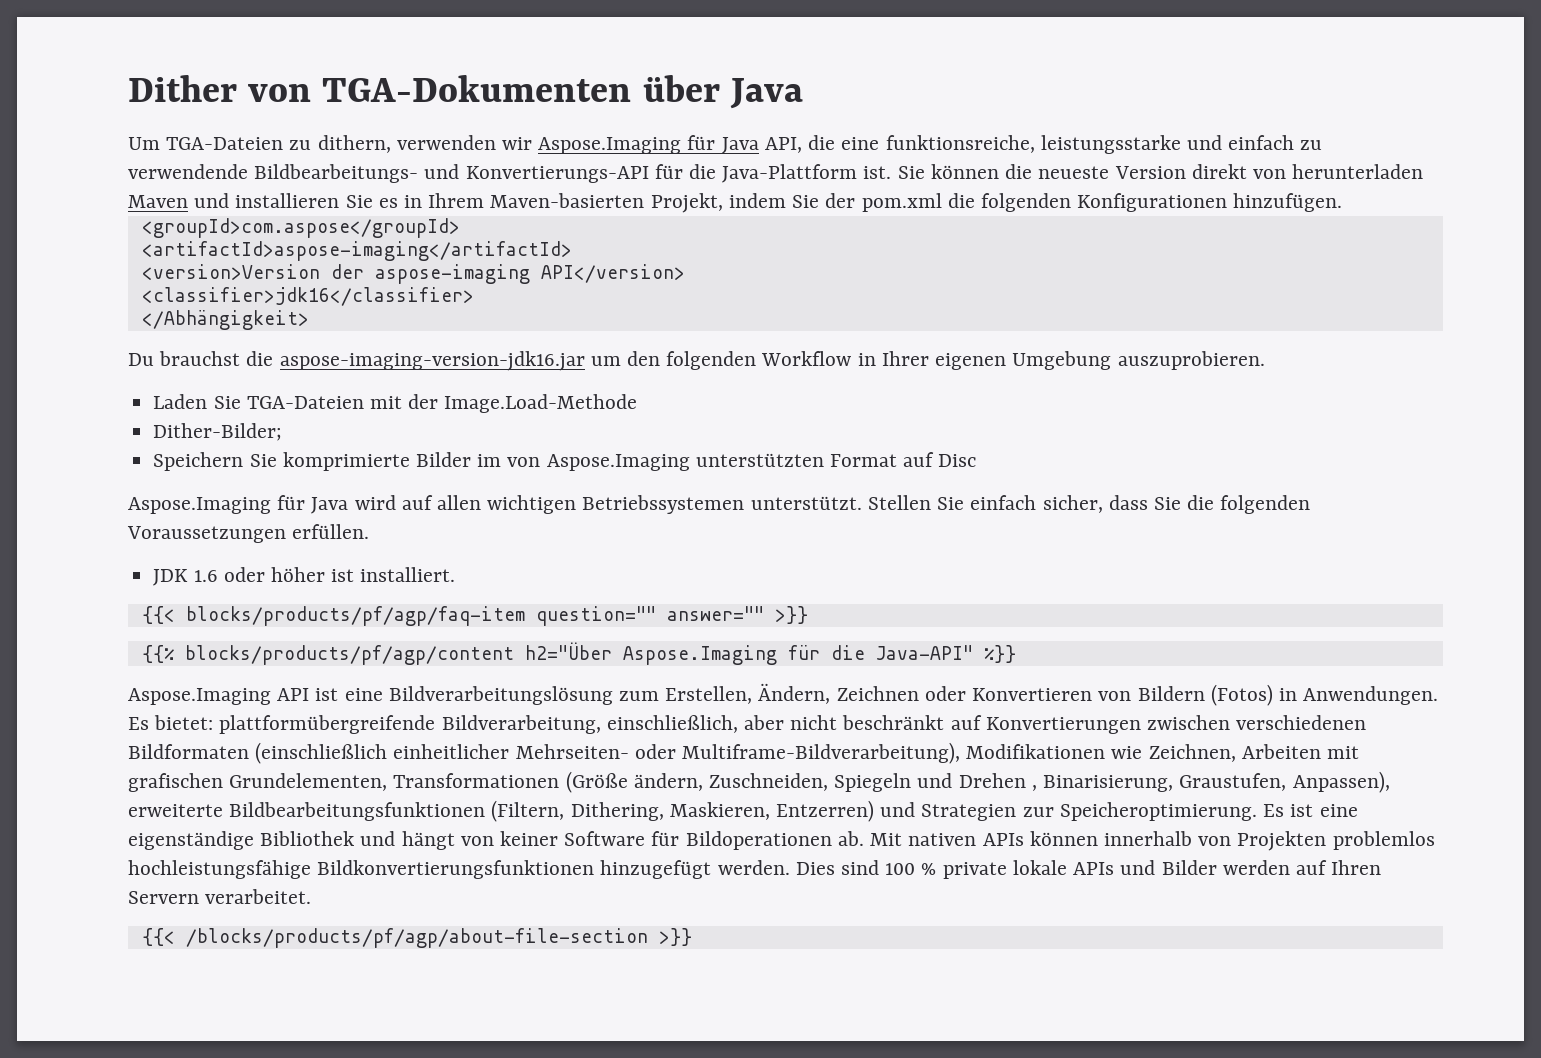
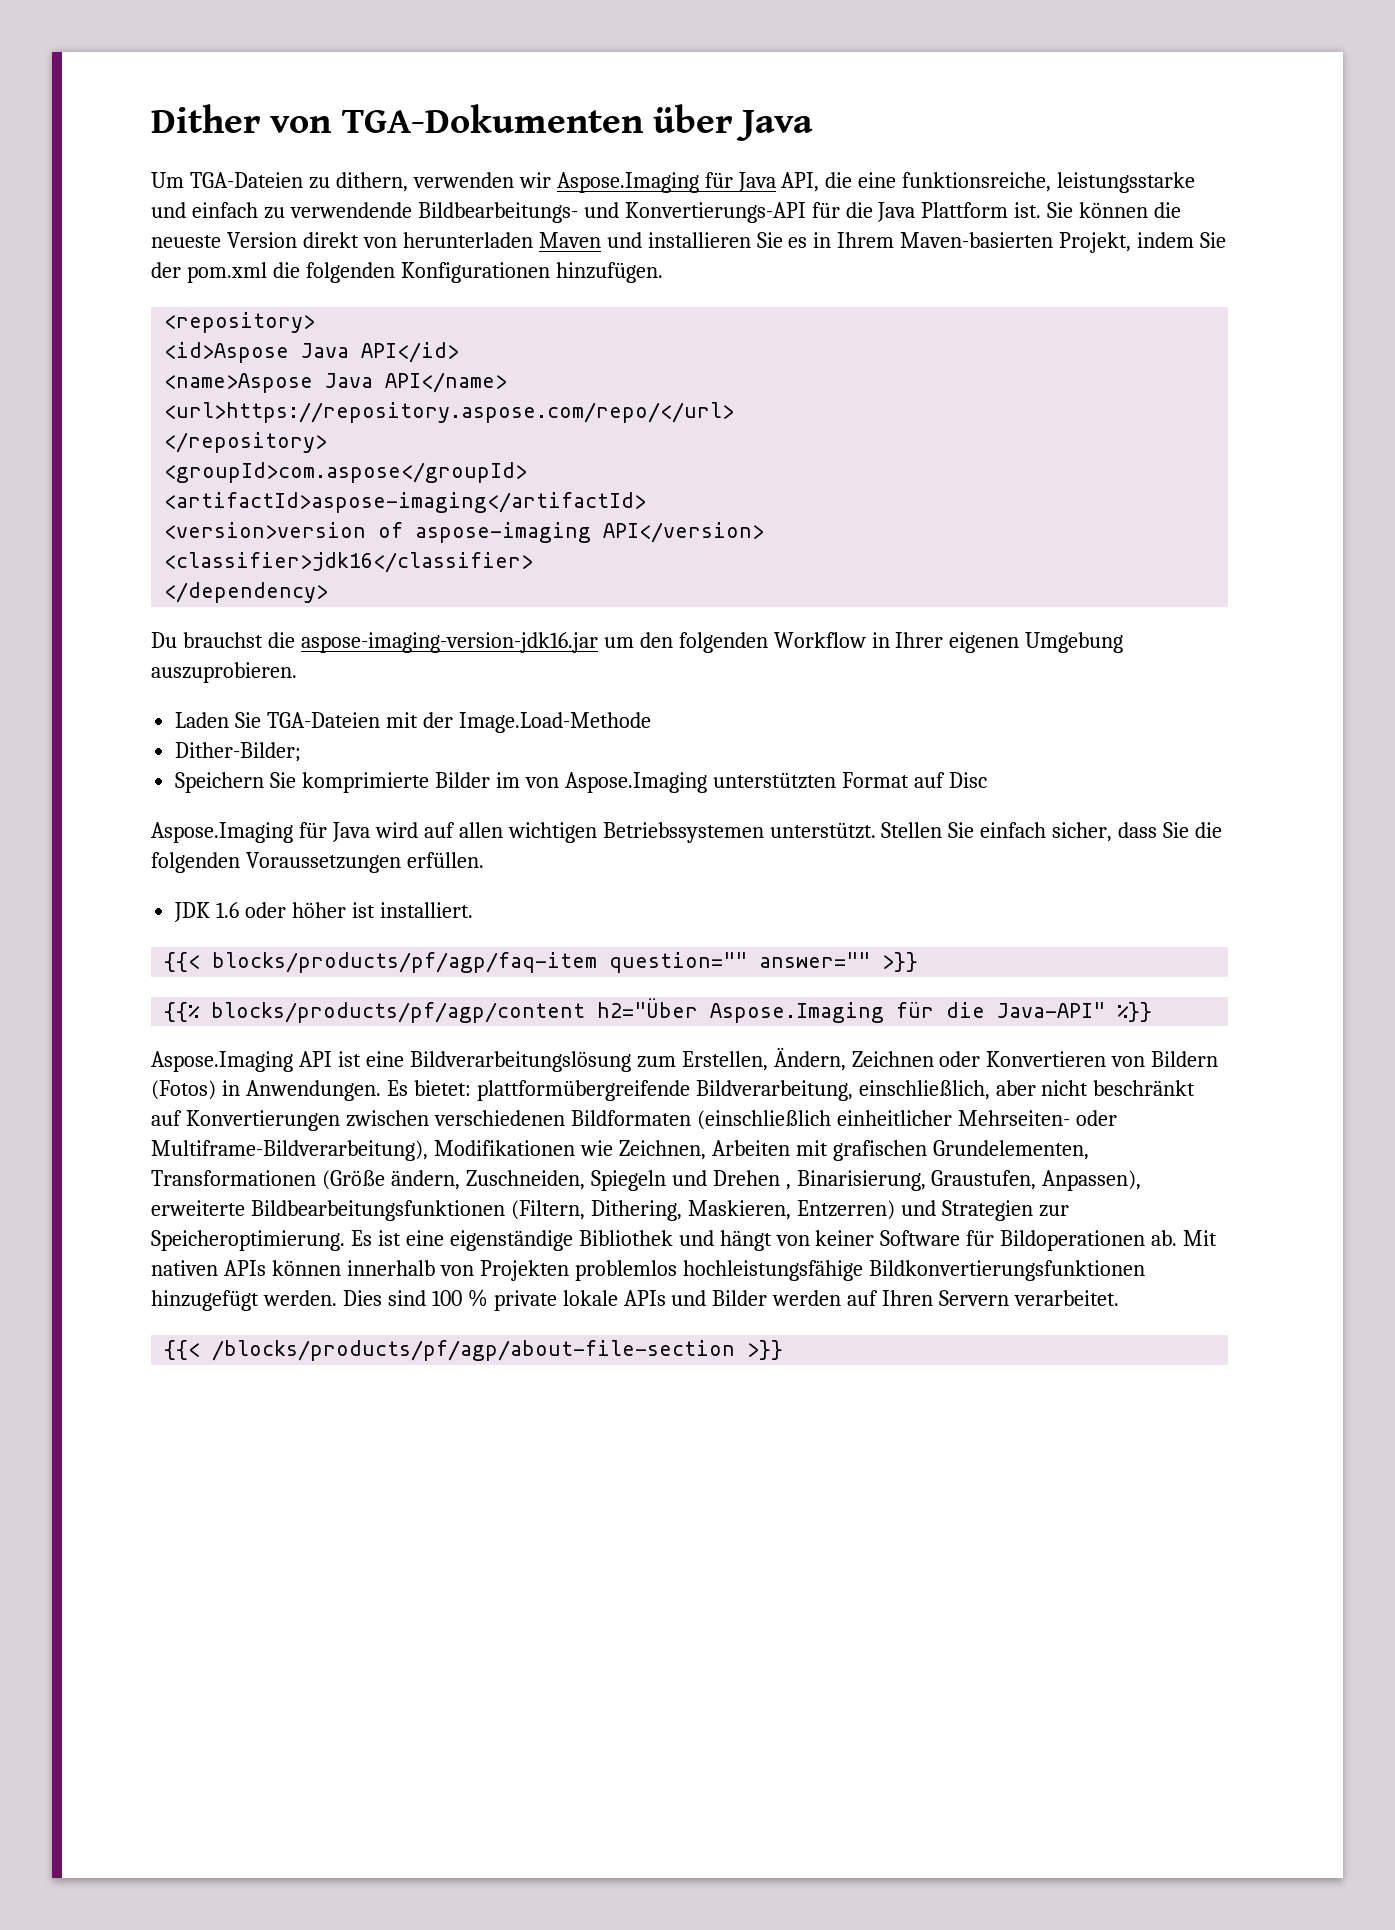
- Um TGA-Dateien zu dithern, verwenden wir Aspose.Imaging für Java API, die eine funktionsreiche, leistungsstarke und einfach zu verwendende Bildbearbeitungs- und Konvertierungs-API für die Java-Plattform ist.
+ Um TGA-Dateien zu dithern, verwenden wir Aspose.Imaging für Java API, die eine funktionsreiche, leistungsstarke und einfach zu verwendende Bildbearbeitungs- und Konvertierungs-API für die Java Plattform ist.
+ <repository>
+ <id>Aspose Java API</id>
+ <name>Aspose Java API</name>
+ <url>https://repository.aspose.com/repo/</url>
+ </repository>
- <version>Version der aspose-imaging API</version>
+ <version>version of aspose-imaging API</version>
- </Abhängigkeit>
+ </dependency>

